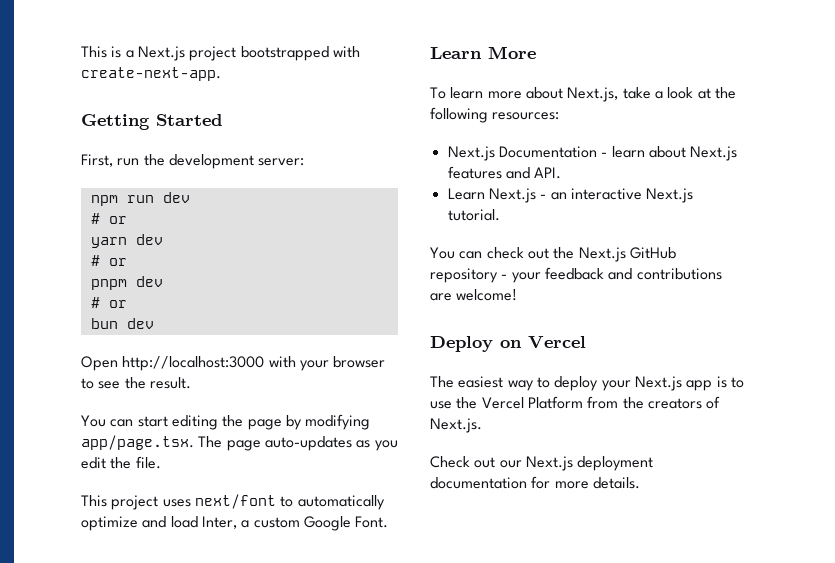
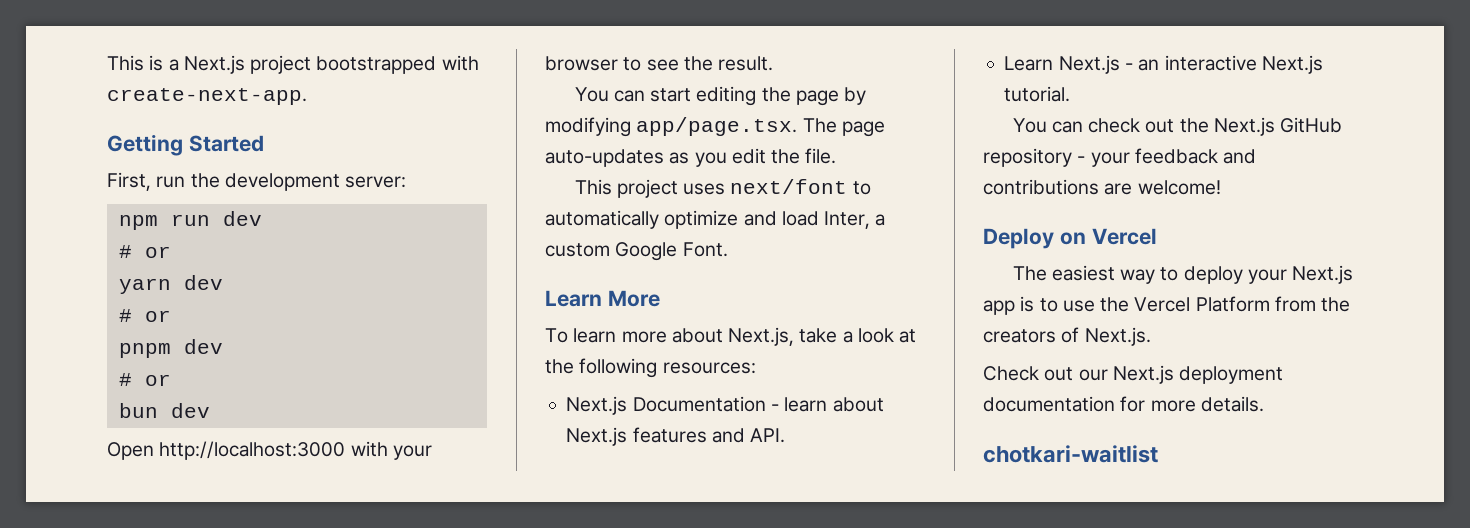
+ chotkari-waitlist

